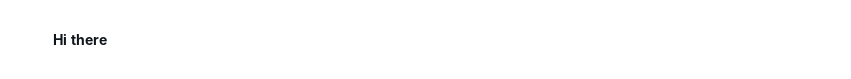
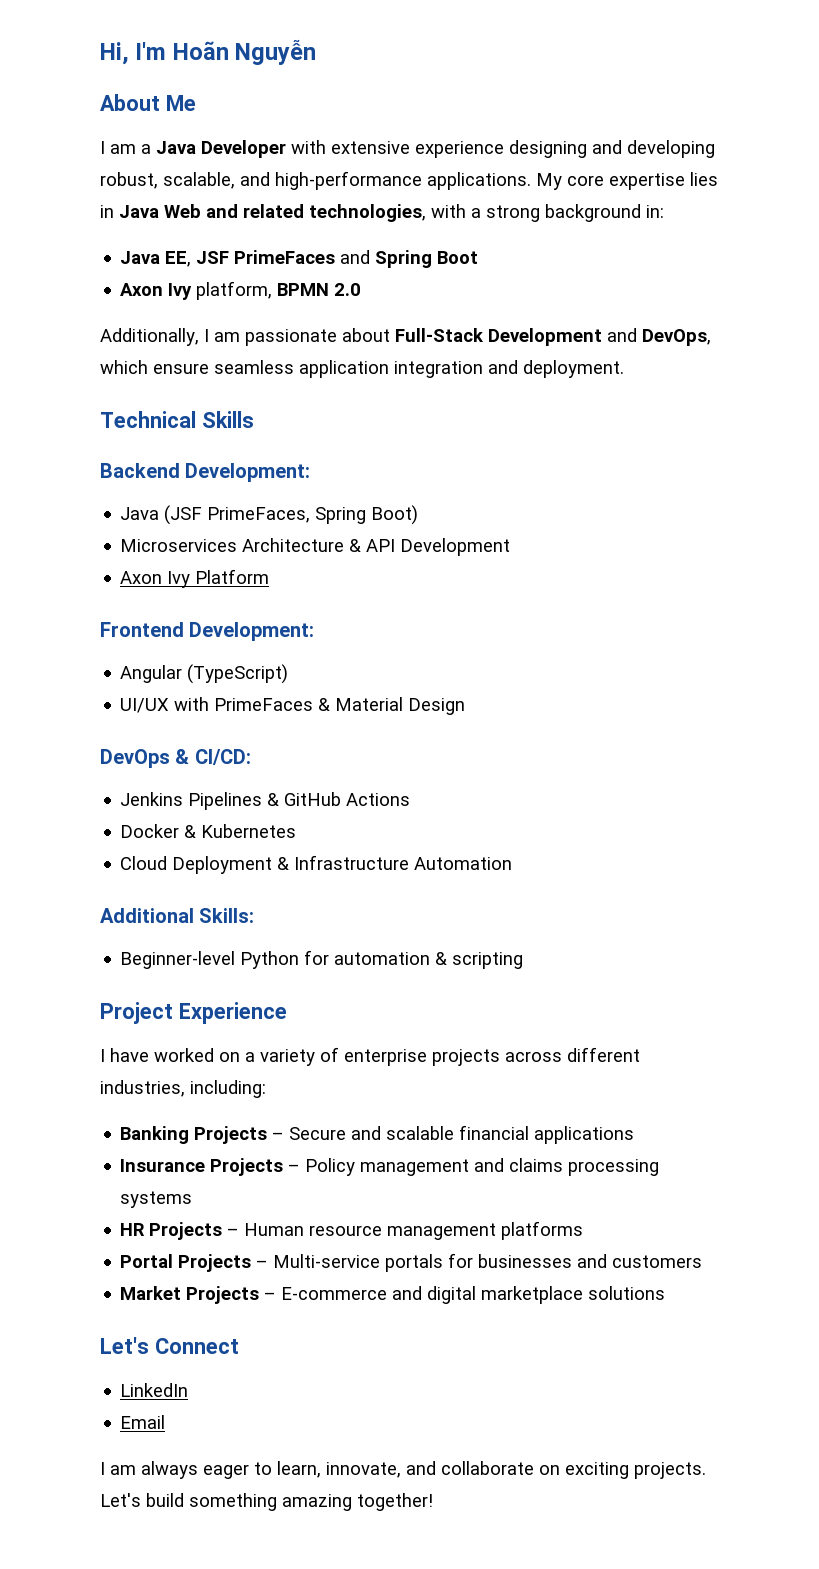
- Hi there
+ Hi, I'm Hoãn Nguyễn
+ About Me
+ I am a Java Developer with extensive experience designing and developing robust, scalable, and high-performance applications. My core expertise lies in Java Web and related technologies, with a strong background in:
+ Java EE, JSF PrimeFaces and Spring Boot
+ Axon Ivy platform, BPMN 2.0
+ Additionally, I am passionate about Full-Stack Development and DevOps, which ensure seamless application integration and deployment.
+ Technical Skills
+ Backend Development:
+ Java (JSF PrimeFaces, Spring Boot)
+ Microservices Architecture & API Development
+ Axon Ivy Platform
+ Frontend Development:
+ Angular (TypeScript)
+ UI/UX with PrimeFaces & Material Design
+ DevOps & CI/CD:
+ Jenkins Pipelines & GitHub Actions
+ Docker & Kubernetes
+ Cloud Deployment & Infrastructure Automation
+ Additional Skills:
+ Beginner-level Python for automation & scripting
+ Project Experience
+ I have worked on a variety of enterprise projects across different industries, including:
+ Banking Projects – Secure and scalable financial applications
+ Insurance Projects – Policy management and claims processing systems
+ HR Projects – Human resource management platforms
+ Portal Projects – Multi-service portals for businesses and customers
+ Market Projects – E-commerce and digital marketplace solutions
+ Let's Connect
+ LinkedIn
+ Email
+ I am always eager to learn, innovate, and collaborate on exciting projects. Let's build something amazing together!

